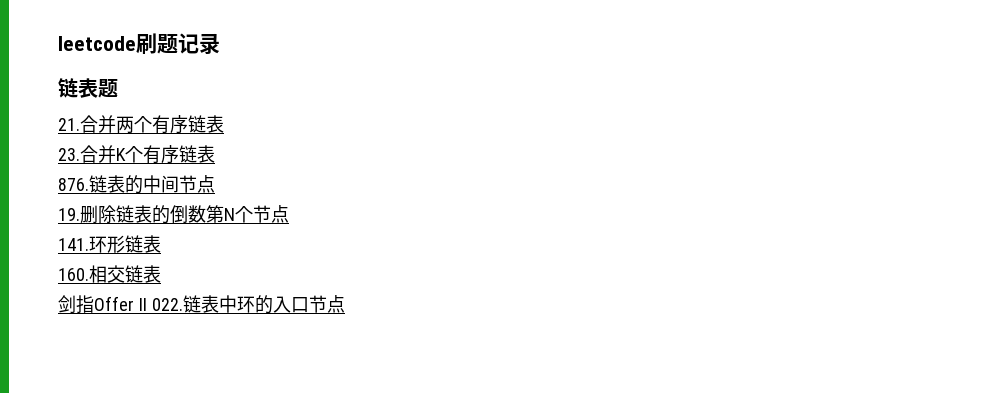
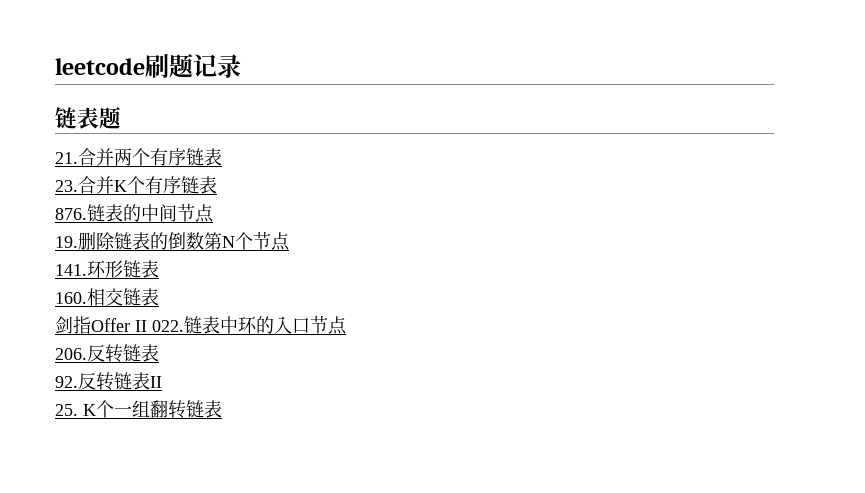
+ 206.反转链表
+ 92.反转链表II
+ 25. K个一组翻转链表

